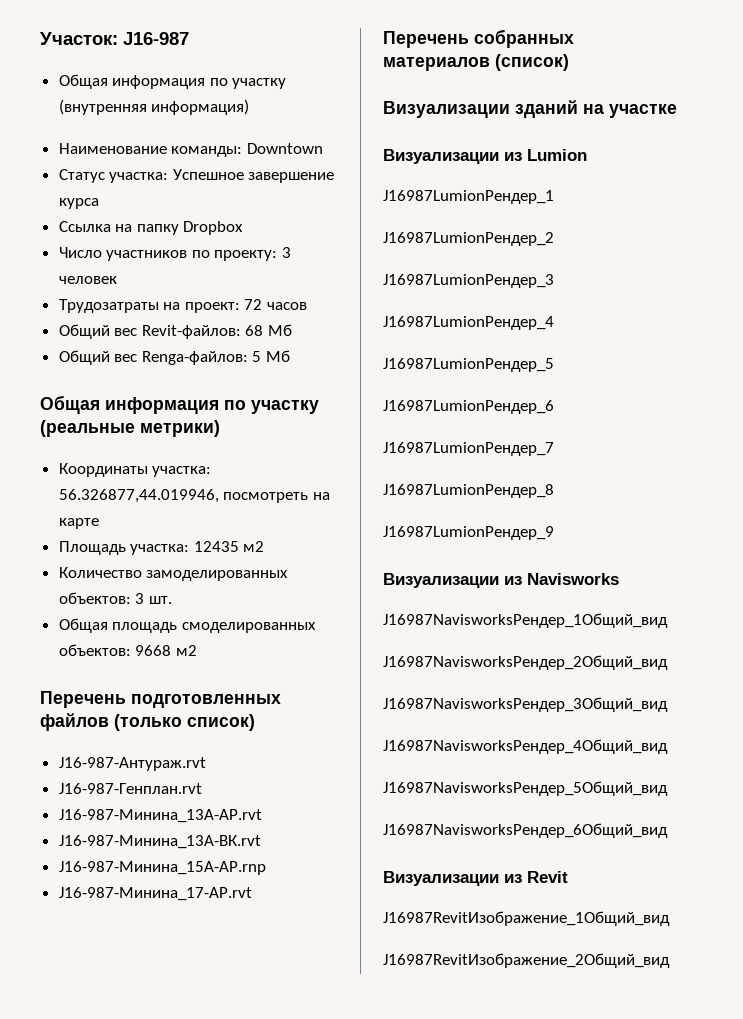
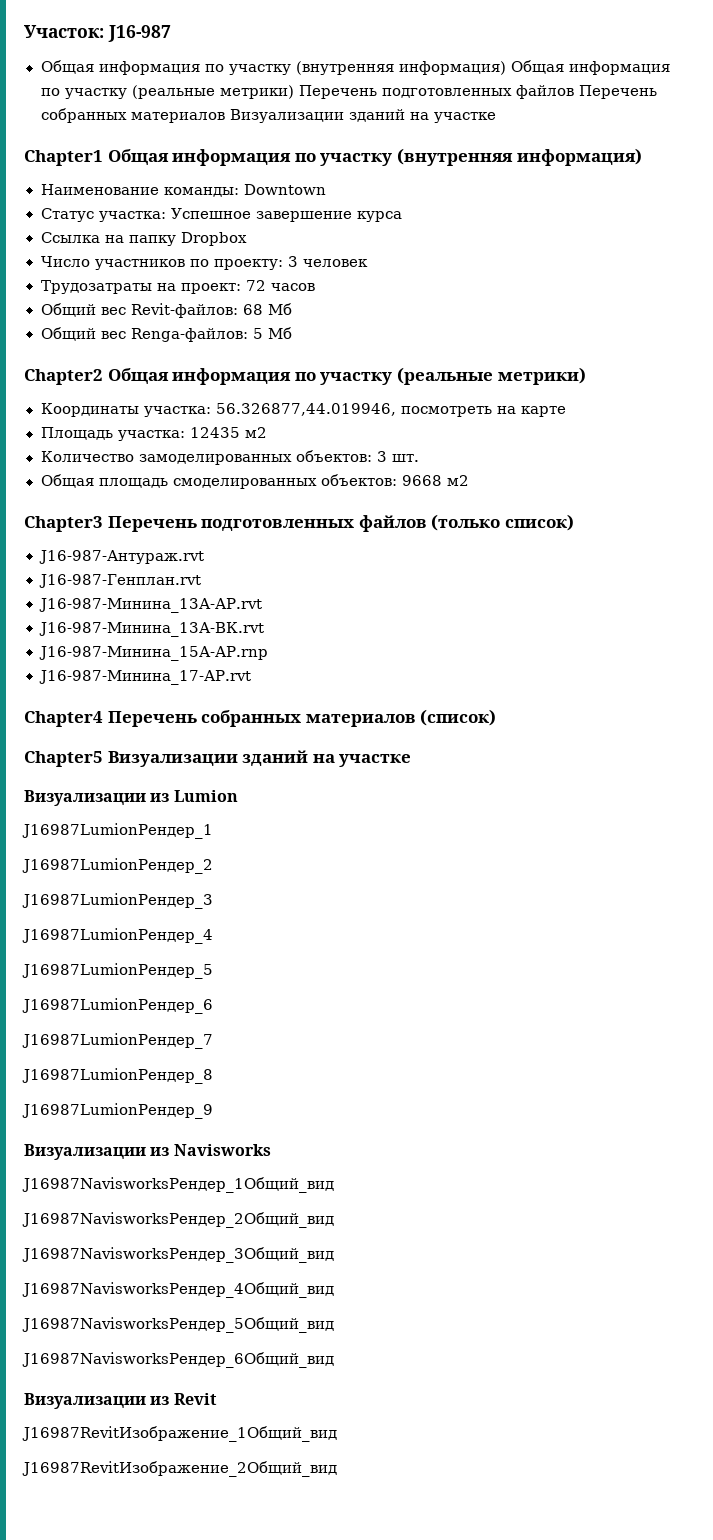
- Общая информация по участку (внутренняя информация)
+ Общая информация по участку (внутренняя информация) Общая информация по участку (реальные метрики) Перечень подготовленных файлов Перечень собранных материалов Визуализации зданий на участке
+ Chapter1 Общая информация по участку (внутренняя информация)
- Общая информация по участку (реальные метрики)
+ Chapter2 Общая информация по участку (реальные метрики)
- Перечень подготовленных файлов (только список)
+ Chapter3 Перечень подготовленных файлов (только список)
- Перечень собранных материалов (список)
+ Chapter4 Перечень собранных материалов (список)
- Визуализации зданий на участке
+ Chapter5 Визуализации зданий на участке

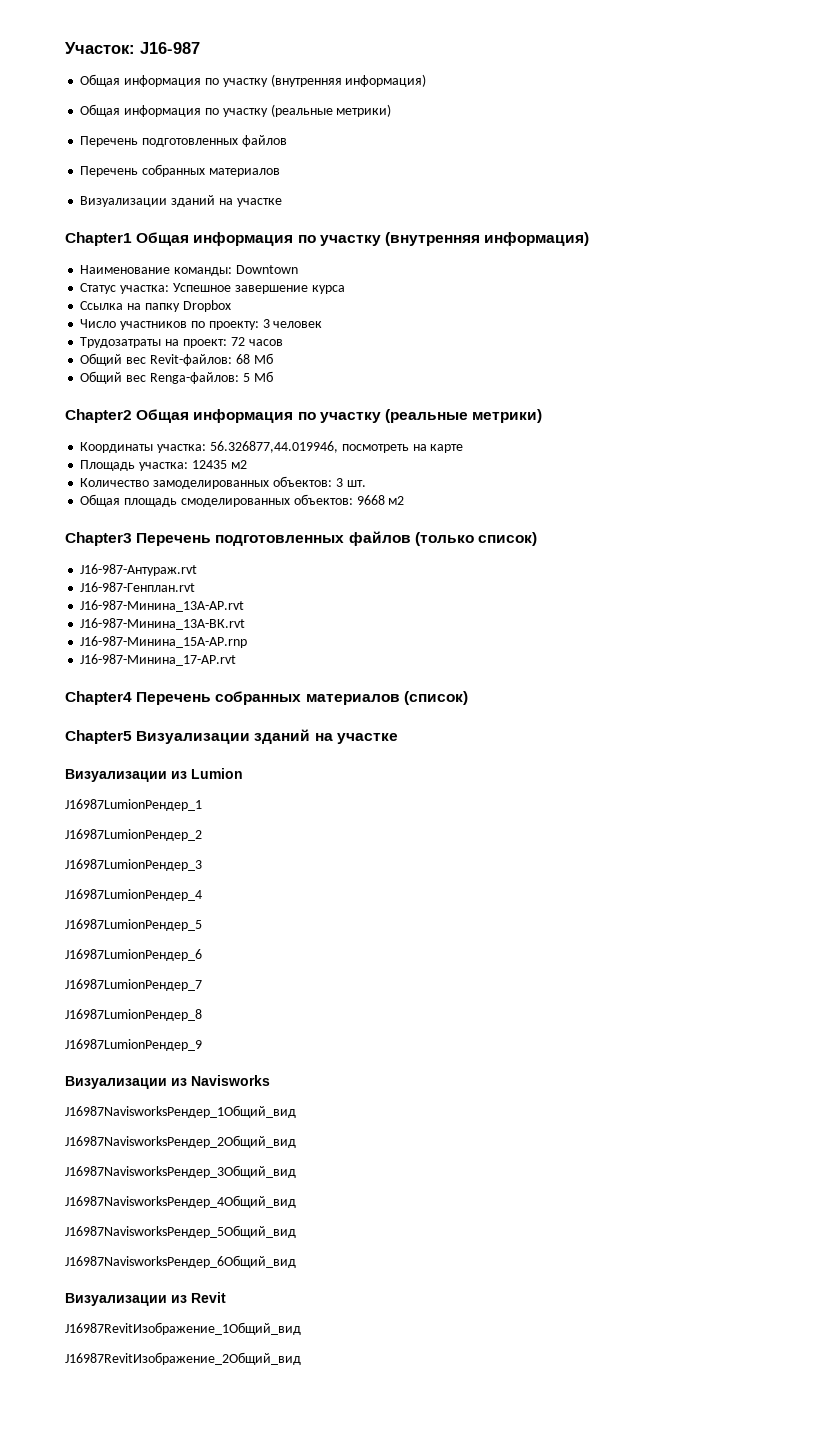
  Участок: J16-987
- Общая информация по участку (внутренняя информация) Общая информация по участку (реальные метрики) Перечень подготовленных файлов Перечень собранных материалов Визуализации зданий на участке
+ Общая информация по участку (внутренняя информация)
+ Общая информация по участку (реальные метрики)
+ Перечень подготовленных файлов
+ Перечень собранных материалов
+ Визуализации зданий на участке

